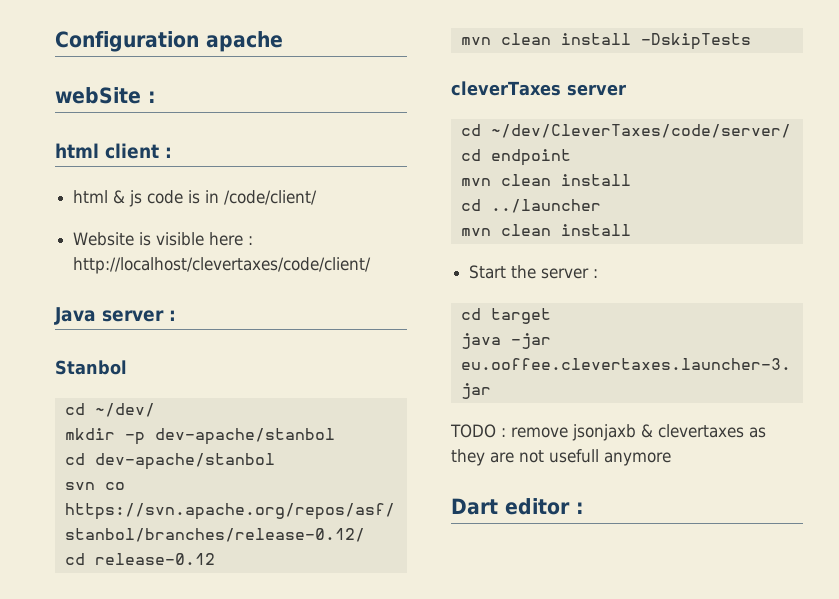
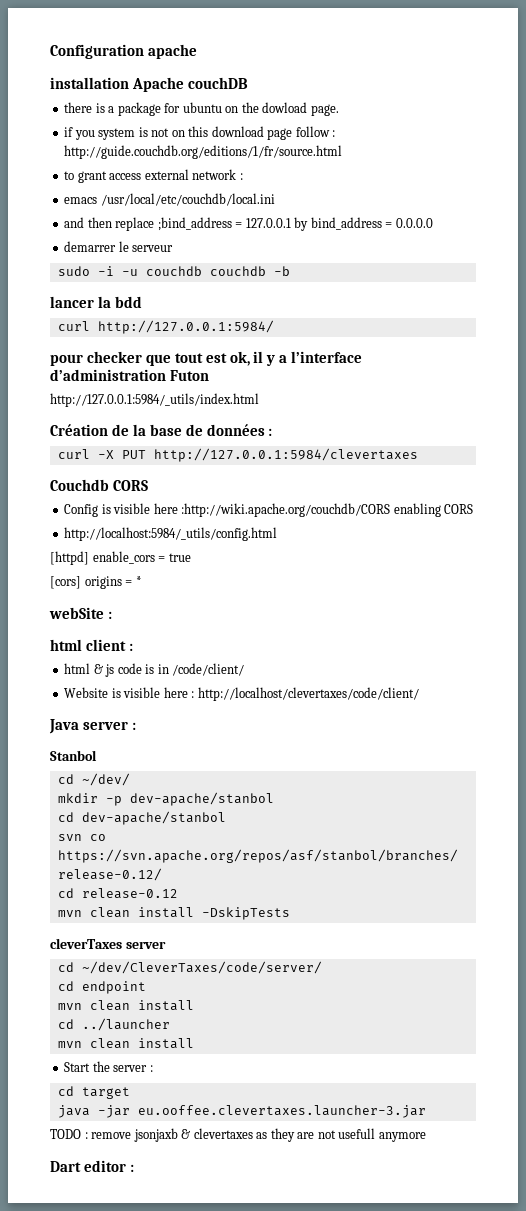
+ installation Apache couchDB
+ there is a package for ubuntu on the dowload page.
+ if you system is not on this download page follow : http://guide.couchdb.org/editions/1/fr/source.html
+ to grant access external network :
+ emacs /usr/local/etc/couchdb/local.ini
+ and then replace ;bind_address = 127.0.0.1 by bind_address = 0.0.0.0
+ demarrer le serveur
+ sudo -i -u couchdb couchdb -b
+ lancer la bdd
+ curl http://127.0.0.1:5984/
+ pour checker que tout est ok, il y a l’interface d’administration Futon
+ http://127.0.0.1:5984/_utils/index.html
+ Création de la base de données :
+ curl -X PUT http://127.0.0.1:5984/clevertaxes
+ Couchdb CORS
+ Config is visible here :http://wiki.apache.org/couchdb/CORS enabling CORS
+ http://localhost:5984/_utils/config.html
+ [httpd] enable_cors = true
+ [cors] origins = *

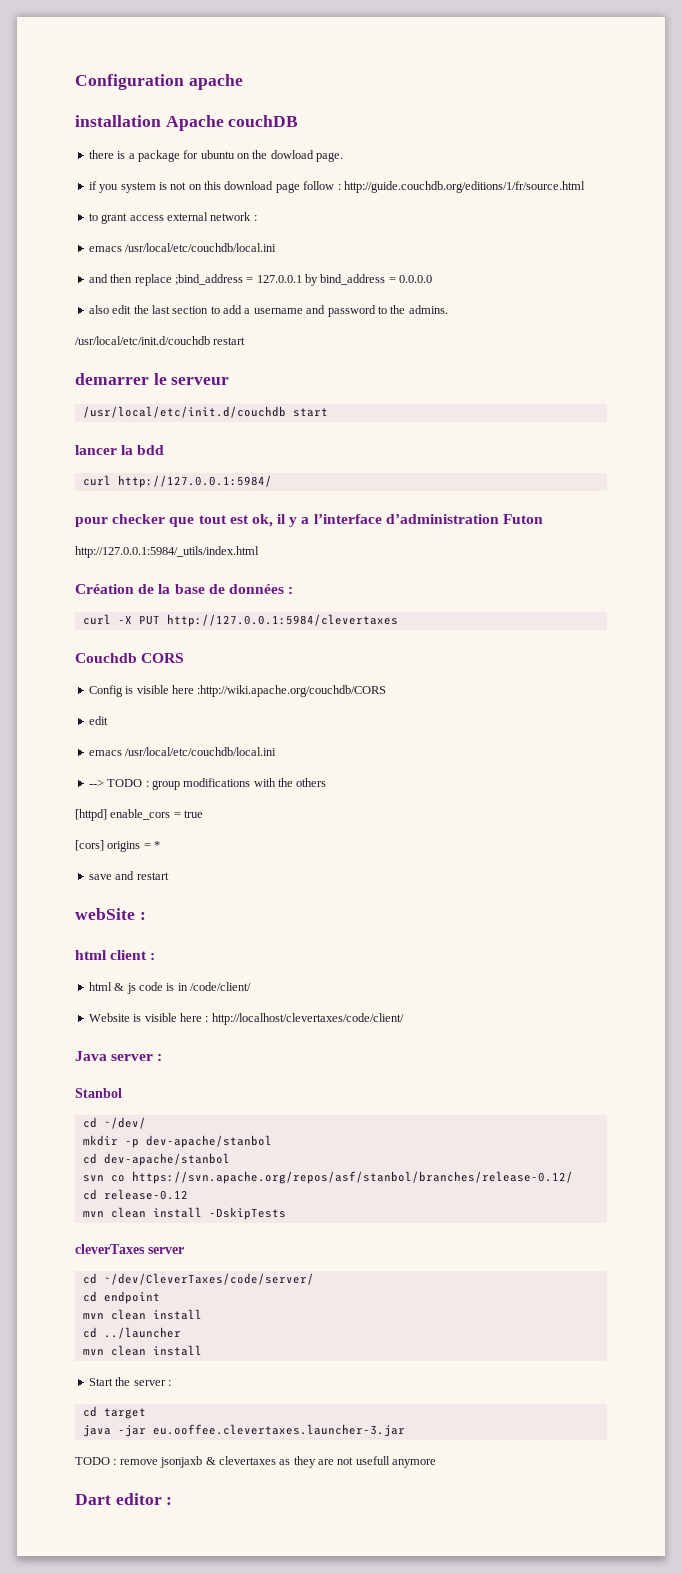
+ also edit the last section to add a username and password to the admins.
+ /usr/local/etc/init.d/couchdb restart
  demarrer le serveur
- sudo -i -u couchdb couchdb -b
+ /usr/local/etc/init.d/couchdb start
- Config is visible here :http://wiki.apache.org/couchdb/CORS enabling CORS
- http://localhost:5984/_utils/config.html
+ Config is visible here :http://wiki.apache.org/couchdb/CORS
+ edit
+ emacs /usr/local/etc/couchdb/local.ini
+ --> TODO : group modifications with the others
+ save and restart

